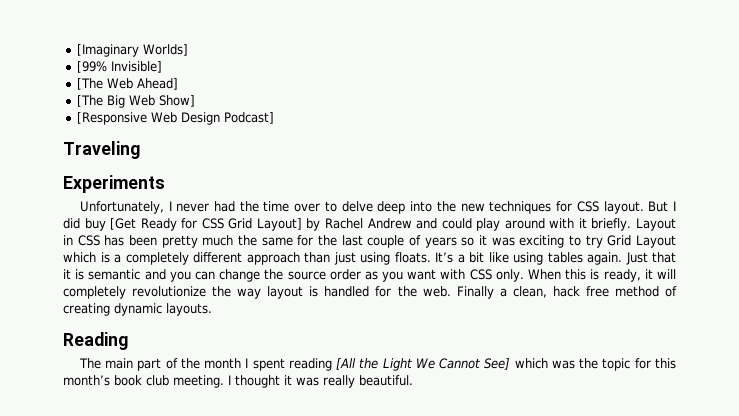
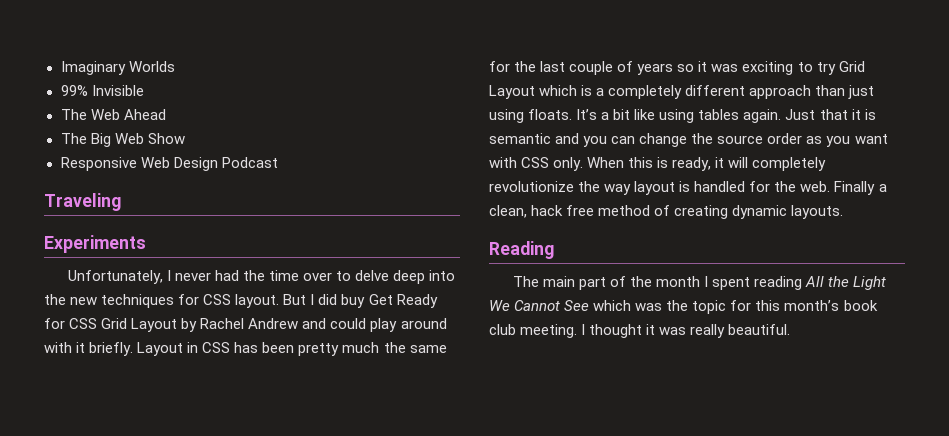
- [Imaginary Worlds]
- [99% Invisible]
- [The Web Ahead]
- [The Big Web Show]
- [Responsive Web Design Podcast]
+ Imaginary Worlds
+ 99% Invisible
+ The Web Ahead
+ The Big Web Show
+ Responsive Web Design Podcast
- But I did buy [Get Ready for CSS Grid Layout] by Rachel Andrew and could play around with it briefly.
+ But I did buy Get Ready for CSS Grid Layout by Rachel Andrew and could play around with it briefly.
- The main part of the month I spent reading [All the Light We Cannot See] which was the topic for this month’s book club meeting.
+ The main part of the month I spent reading All the Light We Cannot See which was the topic for this month’s book club meeting.

